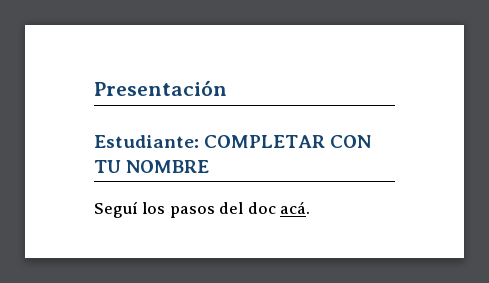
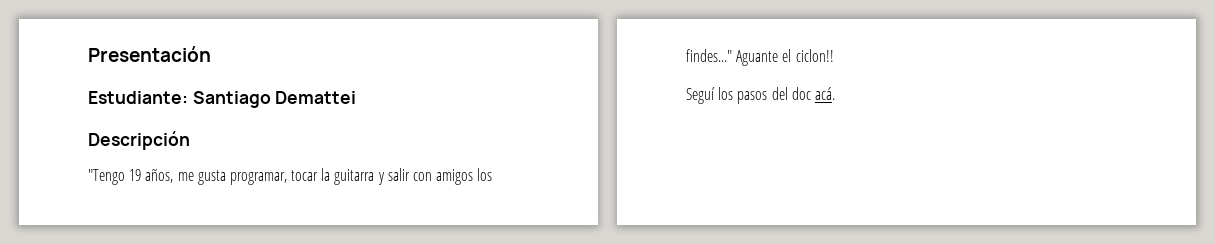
- Estudiante: COMPLETAR CON TU NOMBRE
+ Estudiante: Santiago Demattei
+ Descripción
+ "Tengo 19 años, me gusta programar, tocar la guitarra y salir con amigos los findes..." Aguante el ciclon!!

